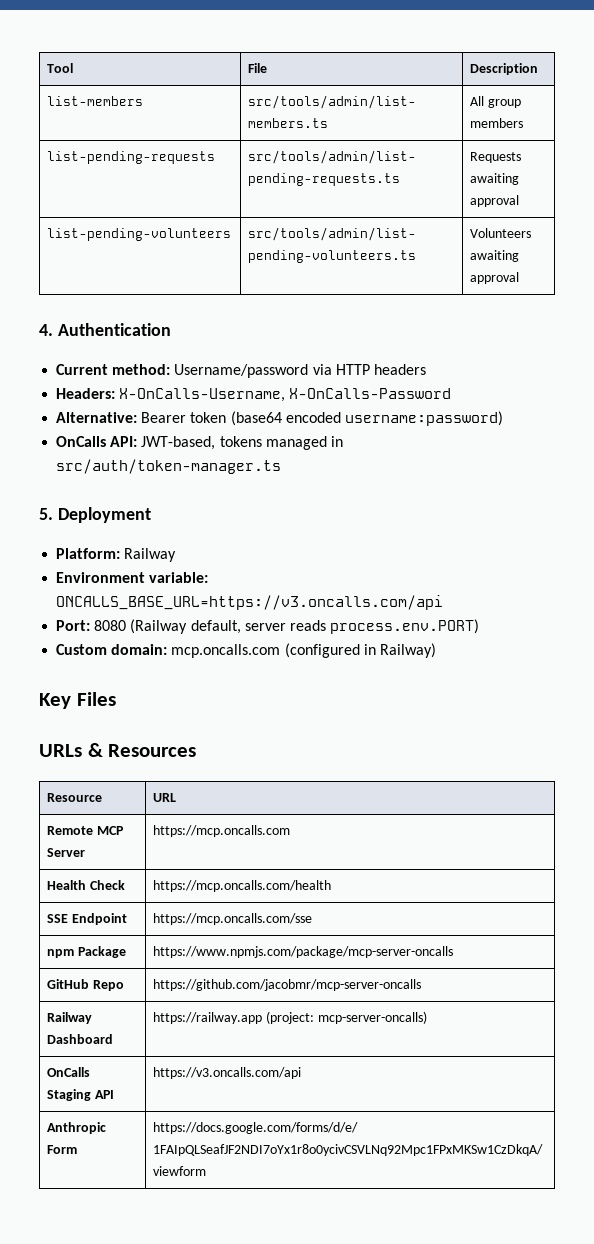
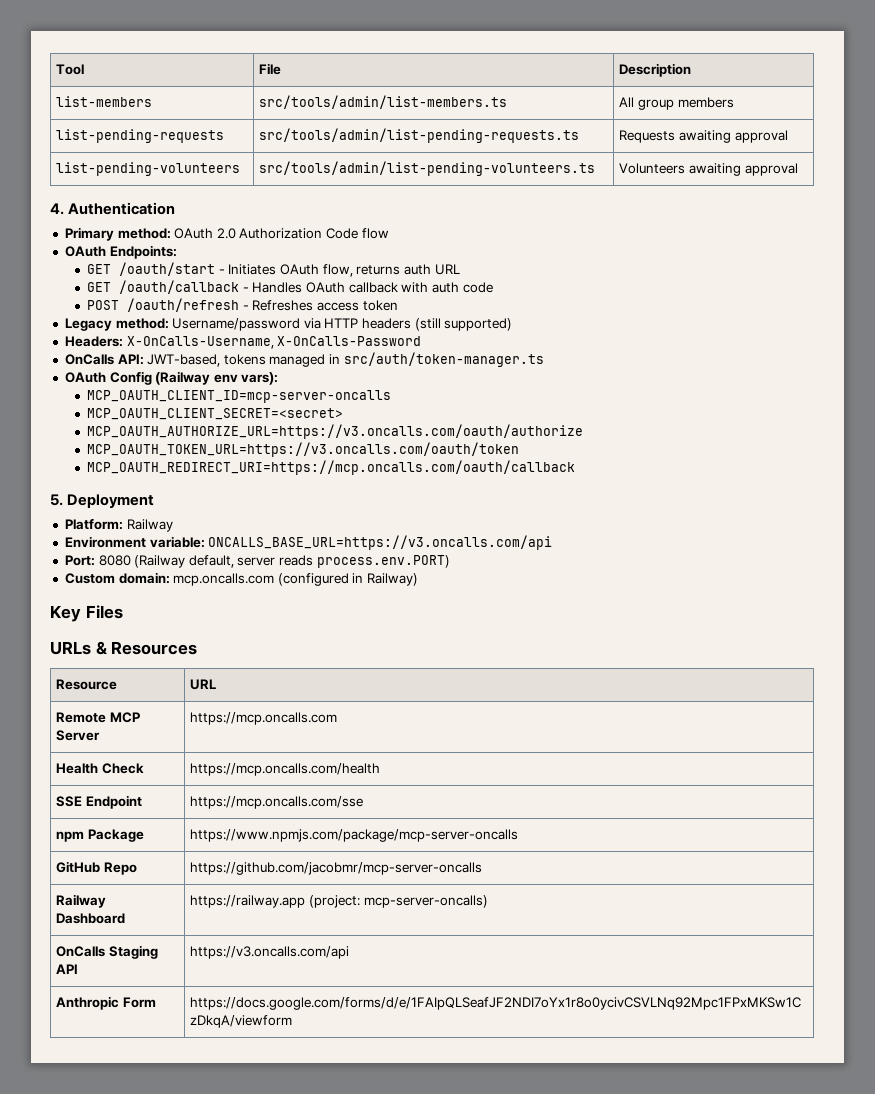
- Current method: Username/password via HTTP headers
+ Primary method: OAuth 2.0 Authorization Code flow
+ OAuth Endpoints:
+ GET /oauth/start - Initiates OAuth flow, returns auth URL
+ GET /oauth/callback - Handles OAuth callback with auth code
+ POST /oauth/refresh - Refreshes access token
+ Legacy method: Username/password via HTTP headers (still supported)
- Alternative: Bearer token (base64 encoded username:password)
+ OAuth Config (Railway env vars):
+ MCP_OAUTH_CLIENT_ID=mcp-server-oncalls
+ MCP_OAUTH_CLIENT_SECRET=<secret>
+ MCP_OAUTH_AUTHORIZE_URL=https://v3.oncalls.com/oauth/authorize
+ MCP_OAUTH_TOKEN_URL=https://v3.oncalls.com/oauth/token
+ MCP_OAUTH_REDIRECT_URI=https://mcp.oncalls.com/oauth/callback

